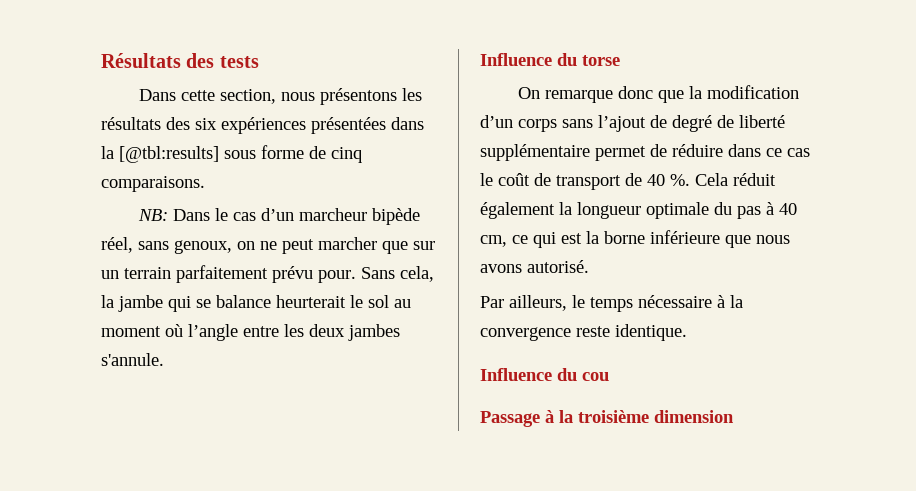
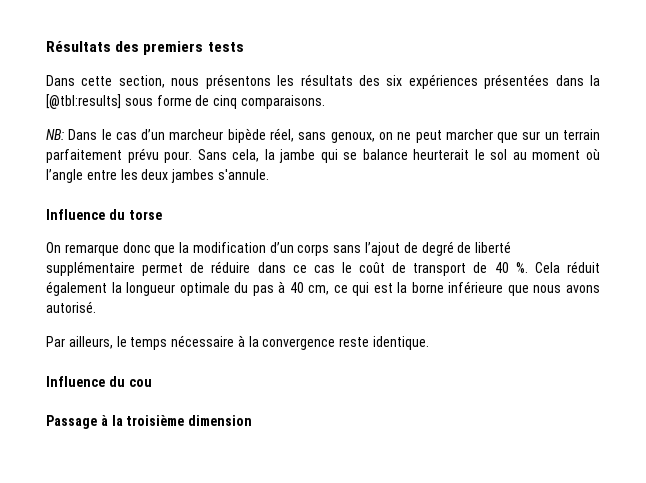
- Résultats des tests
+ Résultats des premiers tests

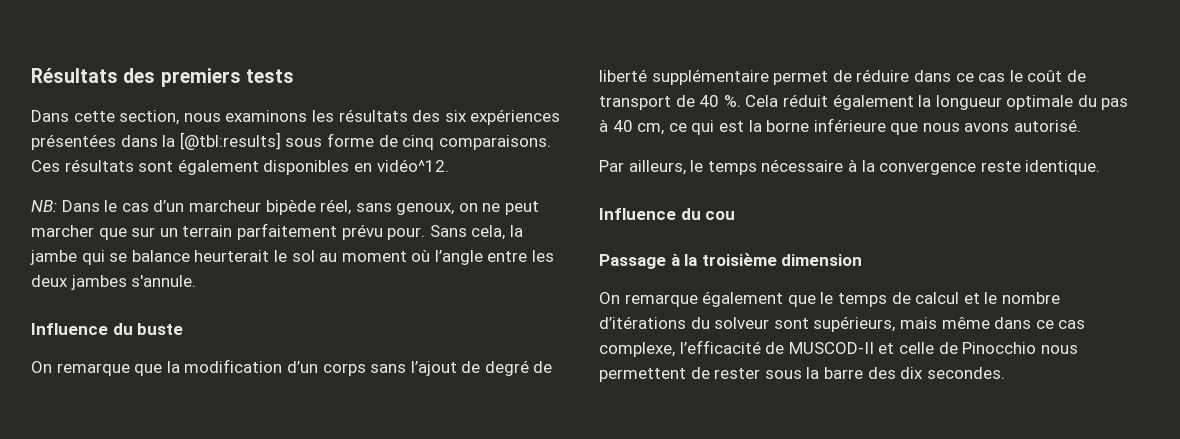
- Dans cette section, nous présentons les résultats des six expériences présentées dans la [@tbl:results] sous forme de cinq comparaisons.
+ Dans cette section, nous examinons les résultats des six expériences présentées dans la [@tbl:results] sous forme de cinq comparaisons. Ces résultats sont également disponibles en vidéo^12.
- Influence du torse
- On remarque donc que la modification d’un corps sans l’ajout de degré de liberté supplémentaire permet de réduire dans ce cas le coût de transport de 40 %.
+ Influence du buste
+ On remarque que la modification d’un corps sans l’ajout de degré de liberté supplémentaire permet de réduire dans ce cas le coût de transport de 40 %.
+ On remarque également que le temps de calcul et le nombre d’itérations du solveur sont supérieurs, mais même dans ce cas complexe, l’efficacité de MUSCOD-II et celle de Pinocchio nous permettent de rester sous la barre des dix secondes.

